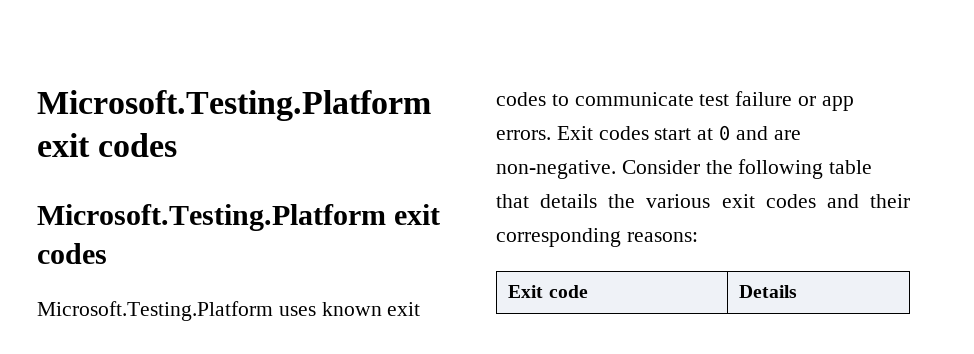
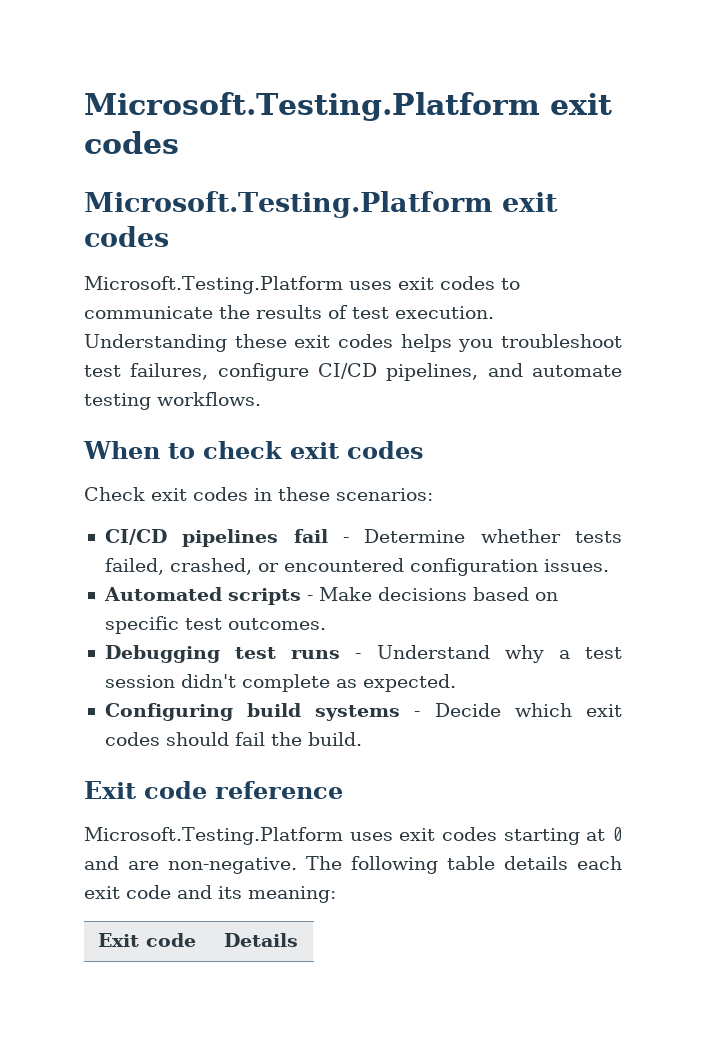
- Microsoft.Testing.Platform uses known exit codes to communicate test failure or app errors. Exit codes start at 0 and are non-negative.
+ Microsoft.Testing.Platform uses exit codes to communicate the results of test execution. Understanding these exit codes helps you troubleshoot test failures, configure CI/CD pipelines, and automate testing workflows.
+ When to check exit codes
+ Check exit codes in these scenarios:
+ CI/CD pipelines fail - Determine whether tests failed, crashed, or encountered configuration issues.
+ Automated scripts - Make decisions based on specific test outcomes.
+ Debugging test runs - Understand why a test session didn't complete as expected.
+ Configuring build systems - Decide which exit codes should fail the build.
+ Exit code reference
+ Microsoft.Testing.Platform uses exit codes starting at 0 and are non-negative.
- Consider the following table that details the various exit codes and their corresponding reasons:
+ The following table details each exit code and its meaning:

